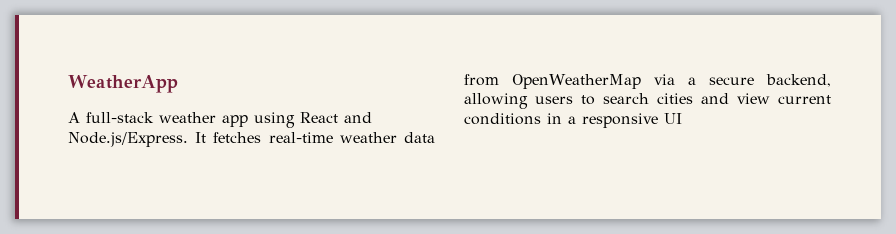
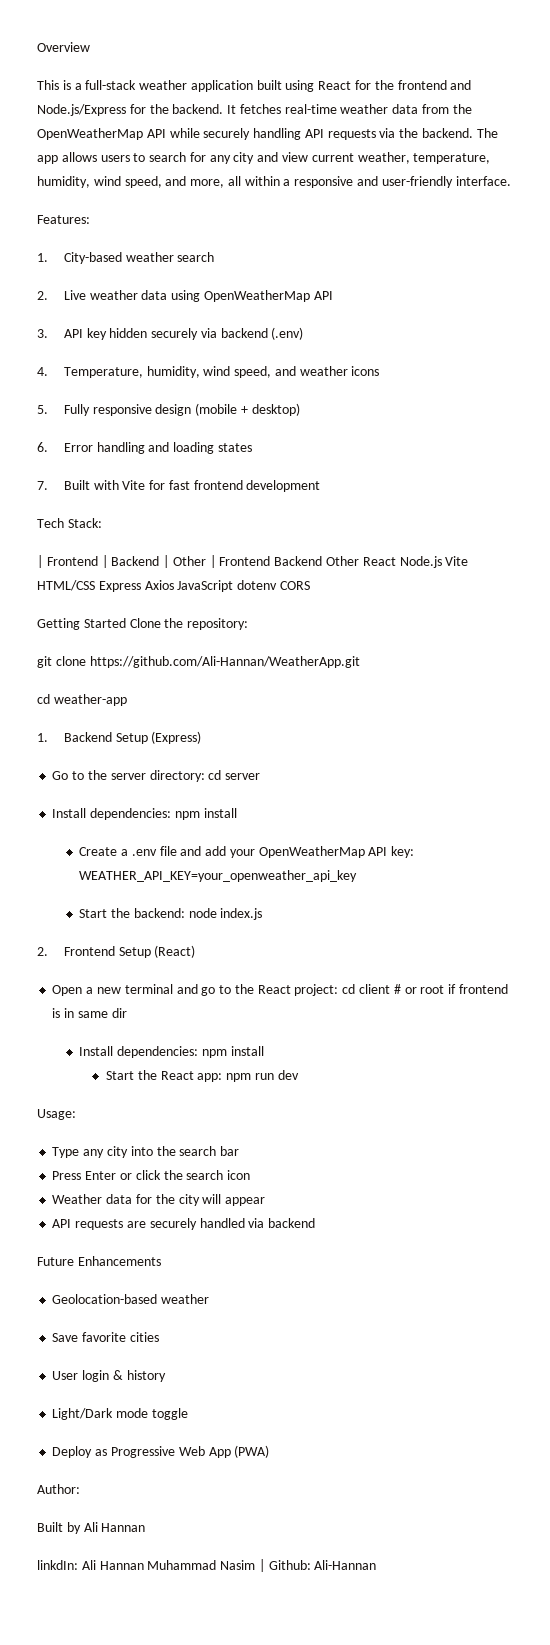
- WeatherApp
- A full-stack weather app using React and Node.js/Express. It fetches real-time weather data from OpenWeatherMap via a secure backend, allowing users to search cities and view current conditions in a responsive UI
+ Overview
+ This is a full-stack weather application built using React for the frontend and Node.js/Express for the backend. It fetches real-time weather data from the OpenWeatherMap API while securely handling API requests via the backend. The app allows users to search for any city and view current weather, temperature, humidity, wind speed, and more, all within a responsive and user-friendly interface.
+ Features:
+ 1. City-based weather search
+ 2. Live weather data using OpenWeatherMap API
+ 3. API key hidden securely via backend (.env)
+ 4. Temperature, humidity, wind speed, and weather icons
+ 5. Fully responsive design (mobile + desktop)
+ 6. Error handling and loading states
+ 7. Built with Vite for fast frontend development
+ Tech Stack:
+ | Frontend | Backend | Other | Frontend Backend Other React Node.js Vite HTML/CSS Express Axios JavaScript dotenv CORS
+ Getting Started Clone the repository:
+ git clone https://github.com/Ali-Hannan/WeatherApp.git
+ cd weather-app
+ 1. Backend Setup (Express)
+ Go to the server directory: cd server
+ Install dependencies: npm install
+ Create a .env file and add your OpenWeatherMap API key: WEATHER_API_KEY=your_openweather_api_key
+ Start the backend: node index.js
+ 2. Frontend Setup (React)
+ Open a new terminal and go to the React project: cd client # or root if frontend is in same dir
+ Install dependencies: npm install
+ Start the React app: npm run dev
+ Usage:
+ Type any city into the search bar
+ Press Enter or click the search icon
+ Weather data for the city will appear
+ API requests are securely handled via backend
+ Future Enhancements
+ Geolocation-based weather
+ Save favorite cities
+ User login & history
+ Light/Dark mode toggle
+ Deploy as Progressive Web App (PWA)
+ Author:
+ Built by Ali Hannan
+ linkdIn: Ali Hannan Muhammad Nasim | Github: Ali-Hannan

